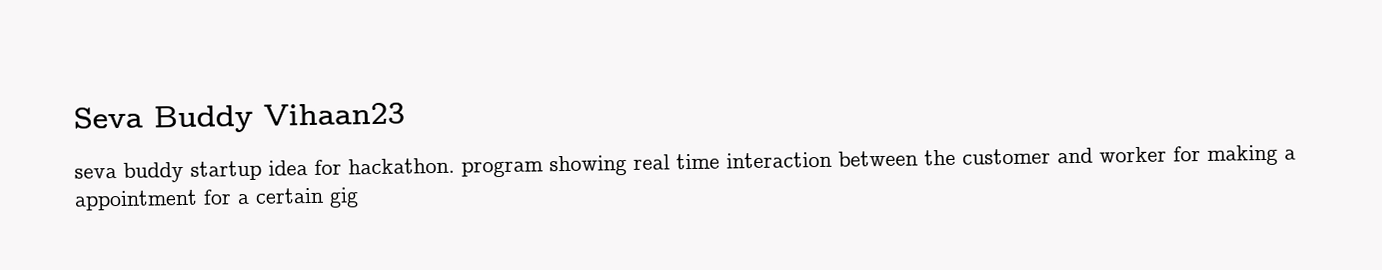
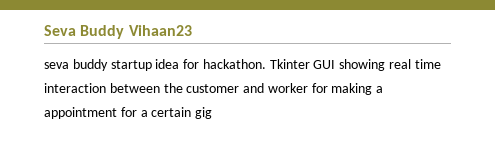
- seva buddy startup idea for hackathon. program showing real time interaction between the customer and worker for making a appointment for a certain gig
+ seva buddy startup idea for hackathon. Tkinter GUI showing real time interaction between the customer and worker for making a appointment for a certain gig

